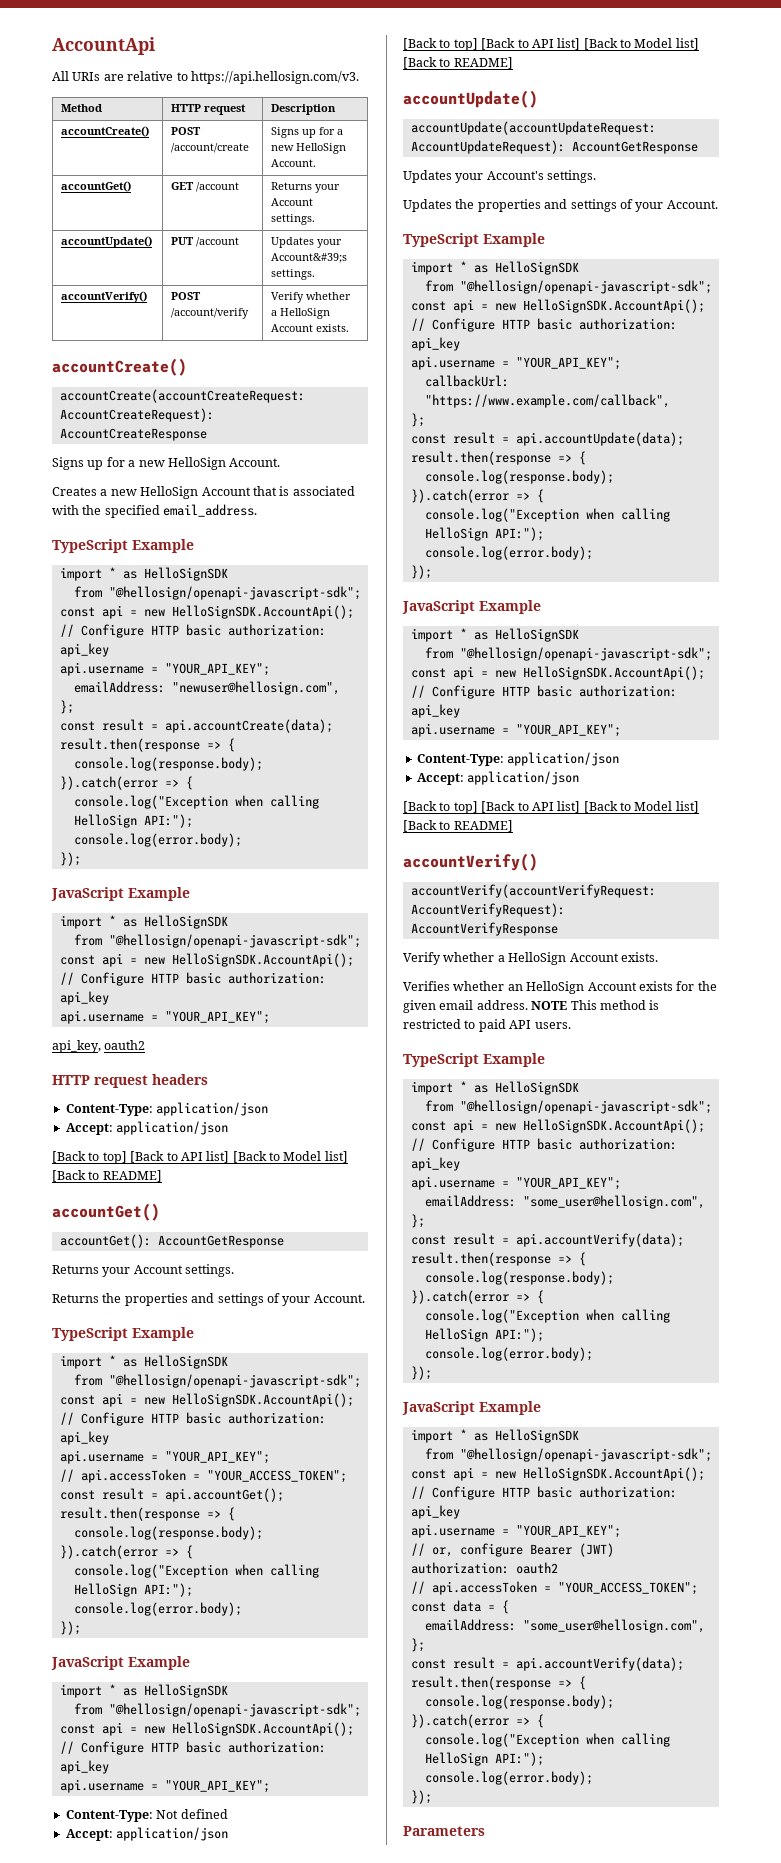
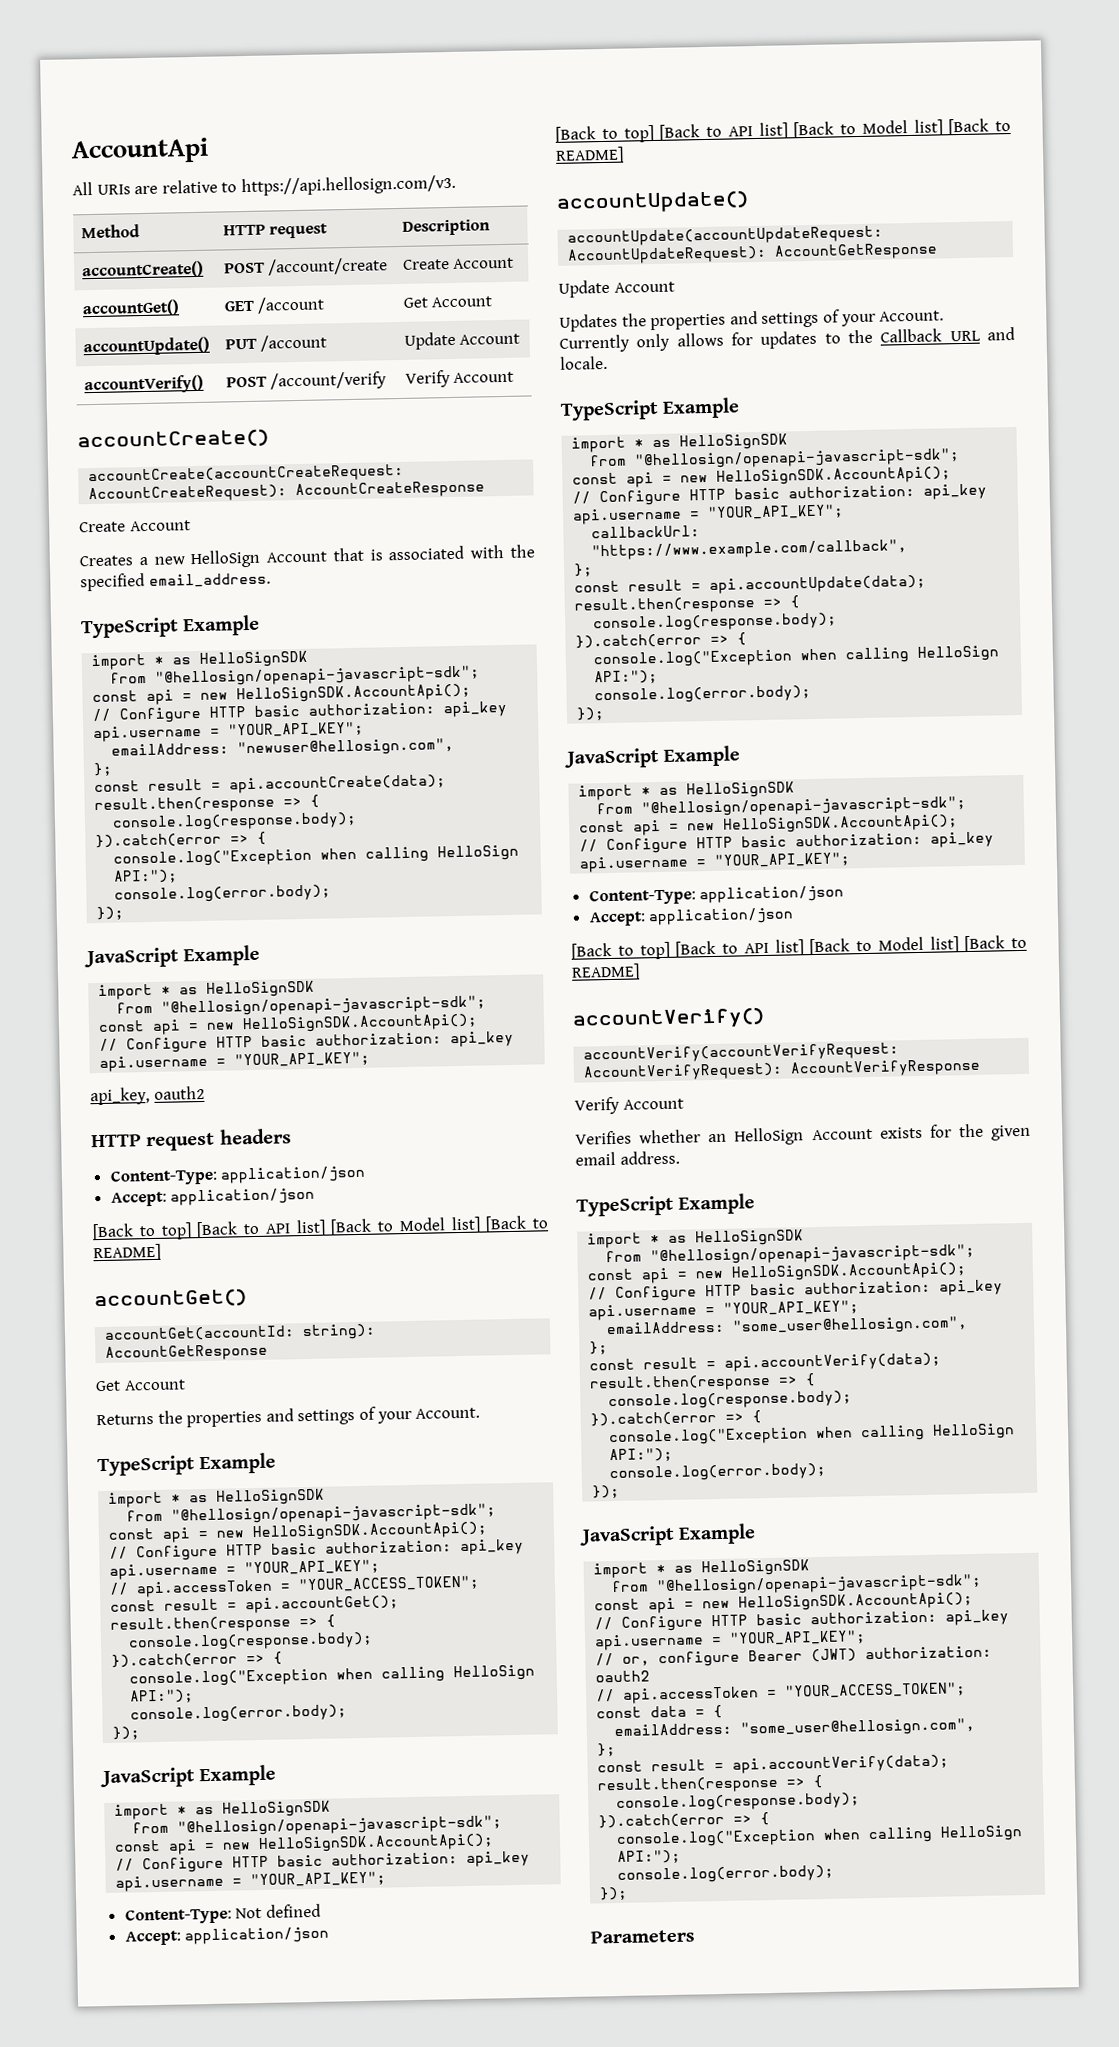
- accountCreate() | POST /account/create | Signs up for a new HelloSign Account.
+ accountCreate() | POST /account/create | Create Account
- accountGet() | GET /account | Returns your Account settings.
+ accountGet() | GET /account | Get Account
- accountUpdate() | PUT /account | Updates your Account&#39;s settings.
+ accountUpdate() | PUT /account | Update Account
- accountVerify() | POST /account/verify | Verify whether a HelloSign Account exists.
+ accountVerify() | POST /account/verify | Verify Account
  accountCreate(accountCreateRequest: AccountCreateRequest): AccountCreateResponse
- Signs up for a new HelloSign Account.
+ Create Account
- accountGet(): AccountGetResponse
- Returns your Account settings.
+ accountGet(accountId: string): AccountGetResponse
+ Get Account
  accountUpdate(accountUpdateRequest: AccountUpdateRequest): AccountGetResponse
- Updates your Account's settings.
+ Update Account
+ Currently only allows for updates to the Callback URL and locale.
  accountVerify(accountVerifyRequest: AccountVerifyRequest): AccountVerifyResponse
- Verify whether a HelloSign Account exists.
+ Verify Account
- NOTE This method is restricted to paid API users.

